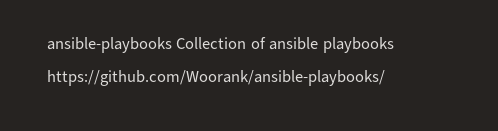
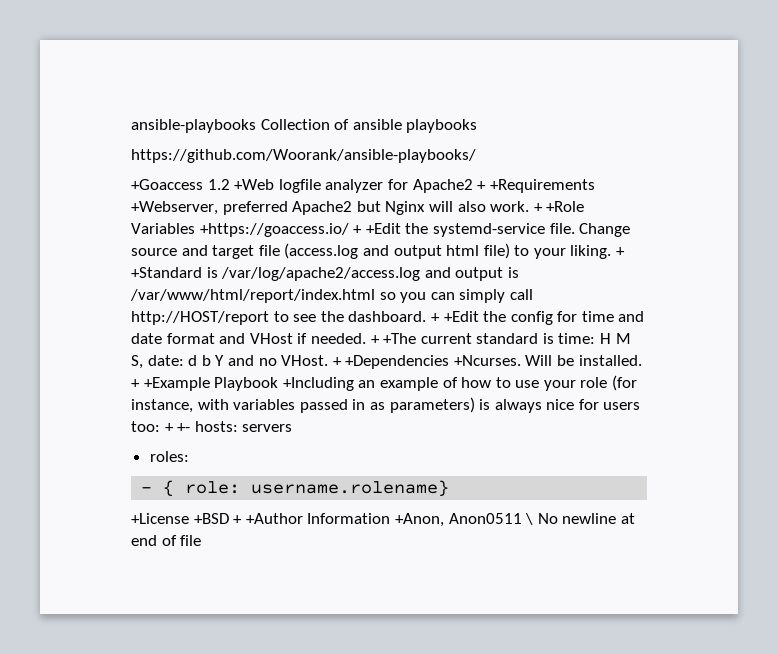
+ +Goaccess 1.2 +Web logfile analyzer for Apache2 + +Requirements +Webserver, preferred Apache2 but Nginx will also work. + +Role Variables +https://goaccess.io/ + +Edit the systemd-service file. Change source and target file (access.log and output html file) to your liking. + +Standard is /var/log/apache2/access.log and output is /var/www/html/report/index.html so you can simply call http://HOST/report to see the dashboard. + +Edit the config for time and date format and VHost if needed. + +The current standard is time: H M S, date: d b Y and no VHost. + +Dependencies +Ncurses. Will be installed. + +Example Playbook +Including an example of how to use your role (for instance, with variables passed in as parameters) is always nice for users too: + +- hosts: servers
+ roles:
+ - { role: username.rolename}
+ +License +BSD + +Author Information +Anon, Anon0511 \ No newline at end of file

